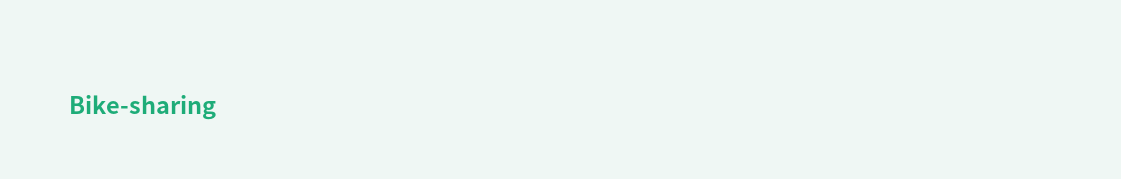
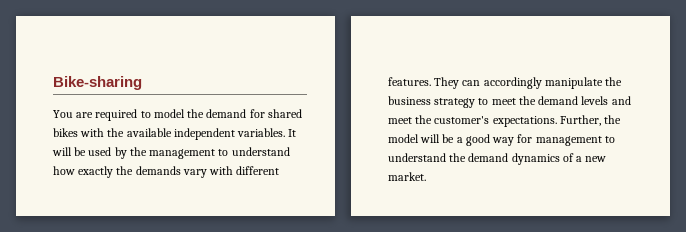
+ You are required to model the demand for shared bikes with the available independent variables. It will be used by the management to understand how exactly the demands vary with different features. They can accordingly manipulate the business strategy to meet the demand levels and meet the customer's expectations. Further, the model will be a good way for management to understand the demand dynamics of a new market.

